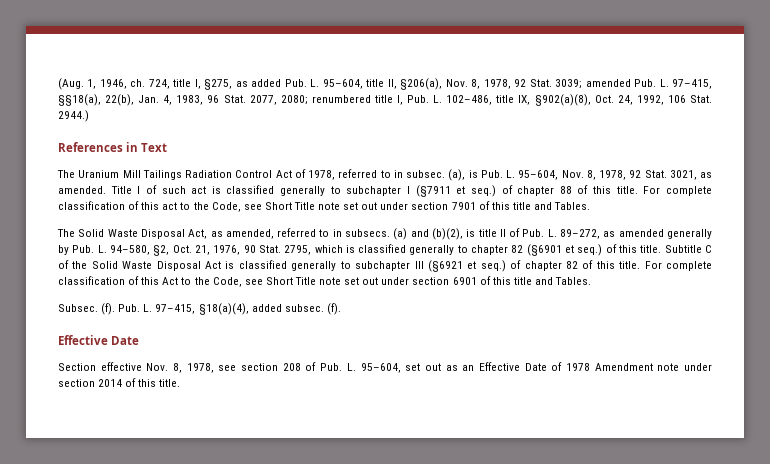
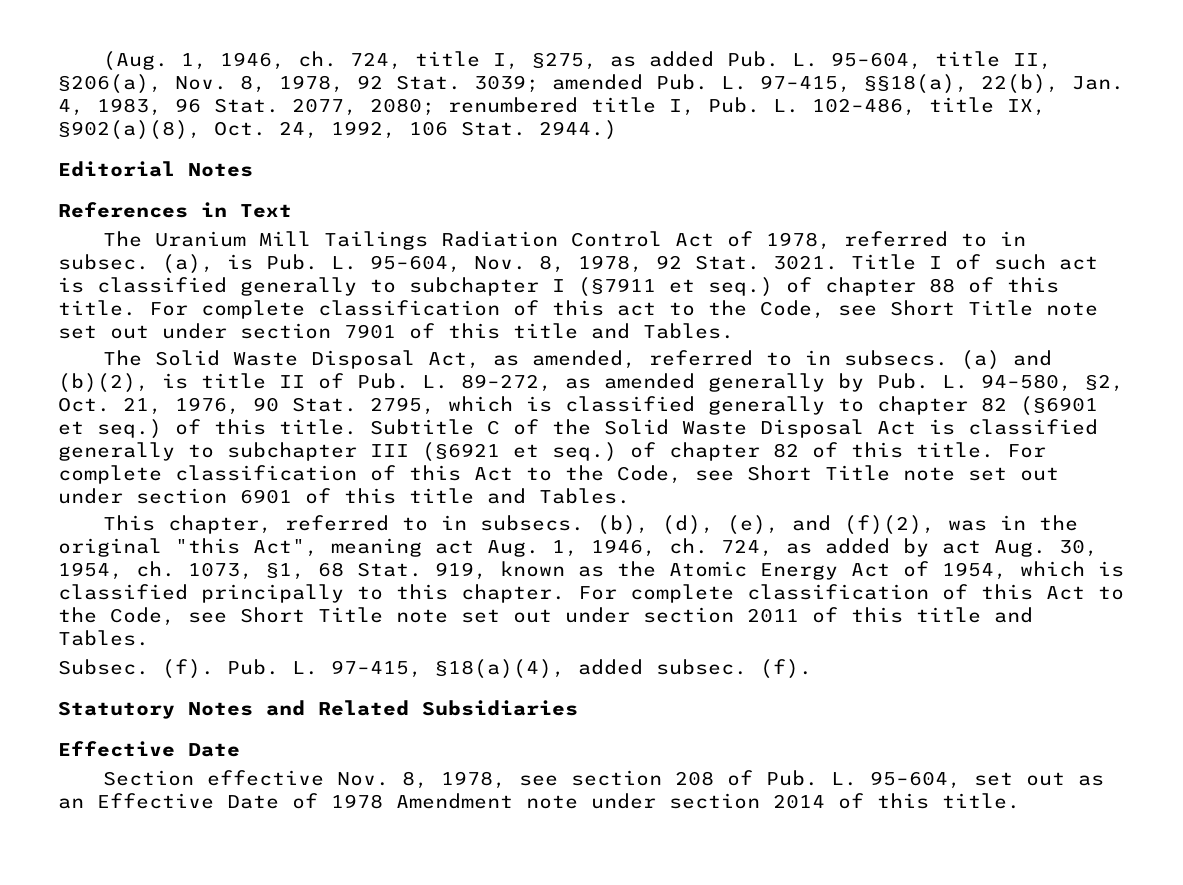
+ Editorial Notes
- 3021, as amended.
+ 3021.
+ This chapter, referred to in subsecs. (b), (d), (e), and (f)(2), was in the original "this Act", meaning act Aug. 1, 1946, ch. 724, as added by act Aug. 30, 1954, ch. 1073, §1, 68 Stat. 919, known as the Atomic Energy Act of 1954, which is classified principally to this chapter. For complete classification of this Act to the Code, see Short Title note set out under section 2011 of this title and Tables.
+ Statutory Notes and Related Subsidiaries

